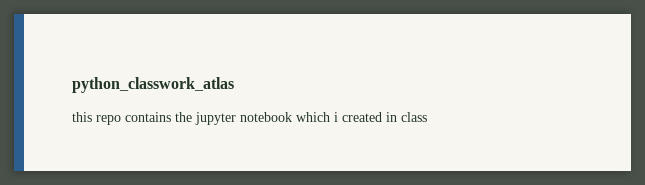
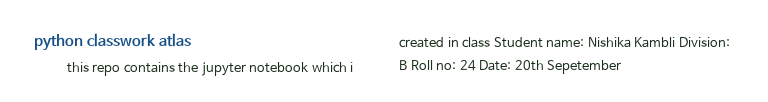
- python_classwork_atlas
+ python classwork atlas
- this repo contains the jupyter notebook which i created in class
+ this repo contains the jupyter notebook which i created in class Student name: Nishika Kambli Division: B Roll no: 24 Date: 20th Sepetember

